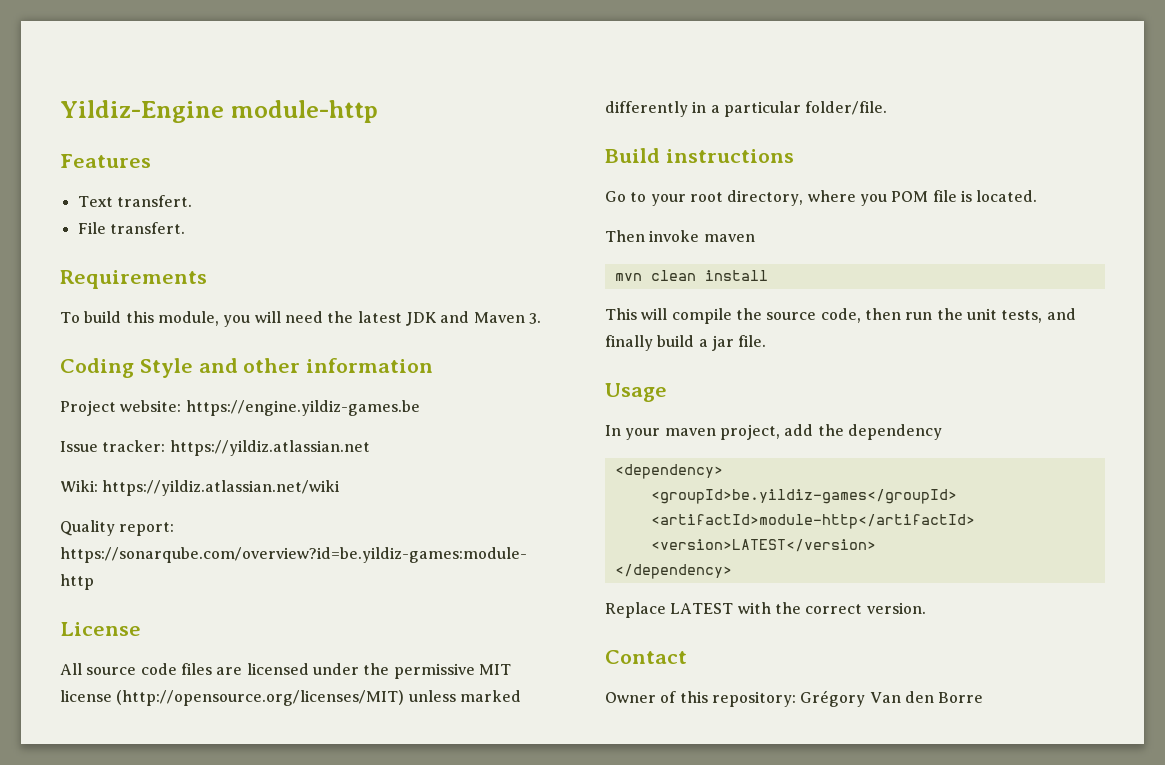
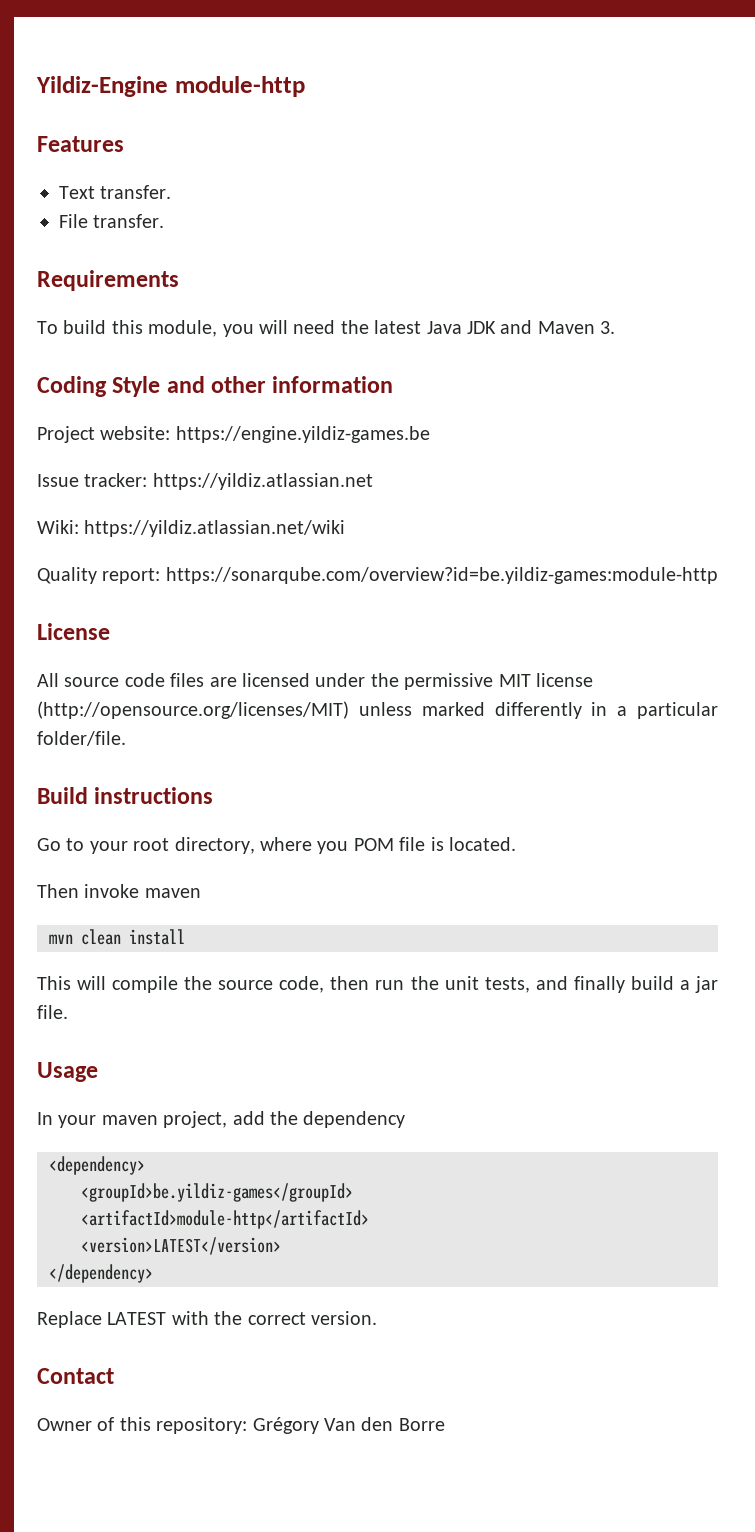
- Text transfert.
+ Text transfer.
- File transfert.
+ File transfer.
- To build this module, you will need the latest JDK and Maven 3.
+ To build this module, you will need the latest Java JDK and Maven 3.

